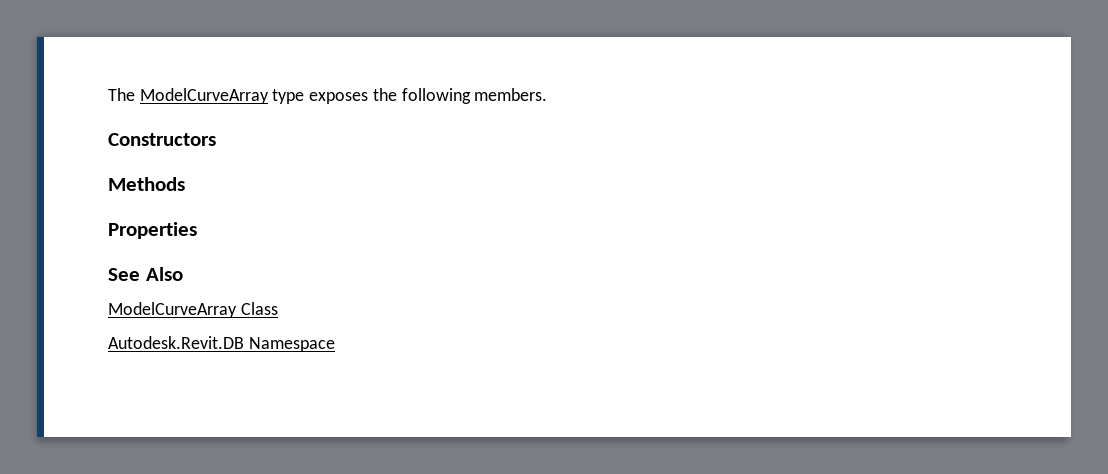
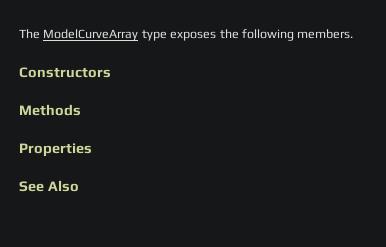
- ModelCurveArray Class
- Autodesk.Revit.DB Namespace

